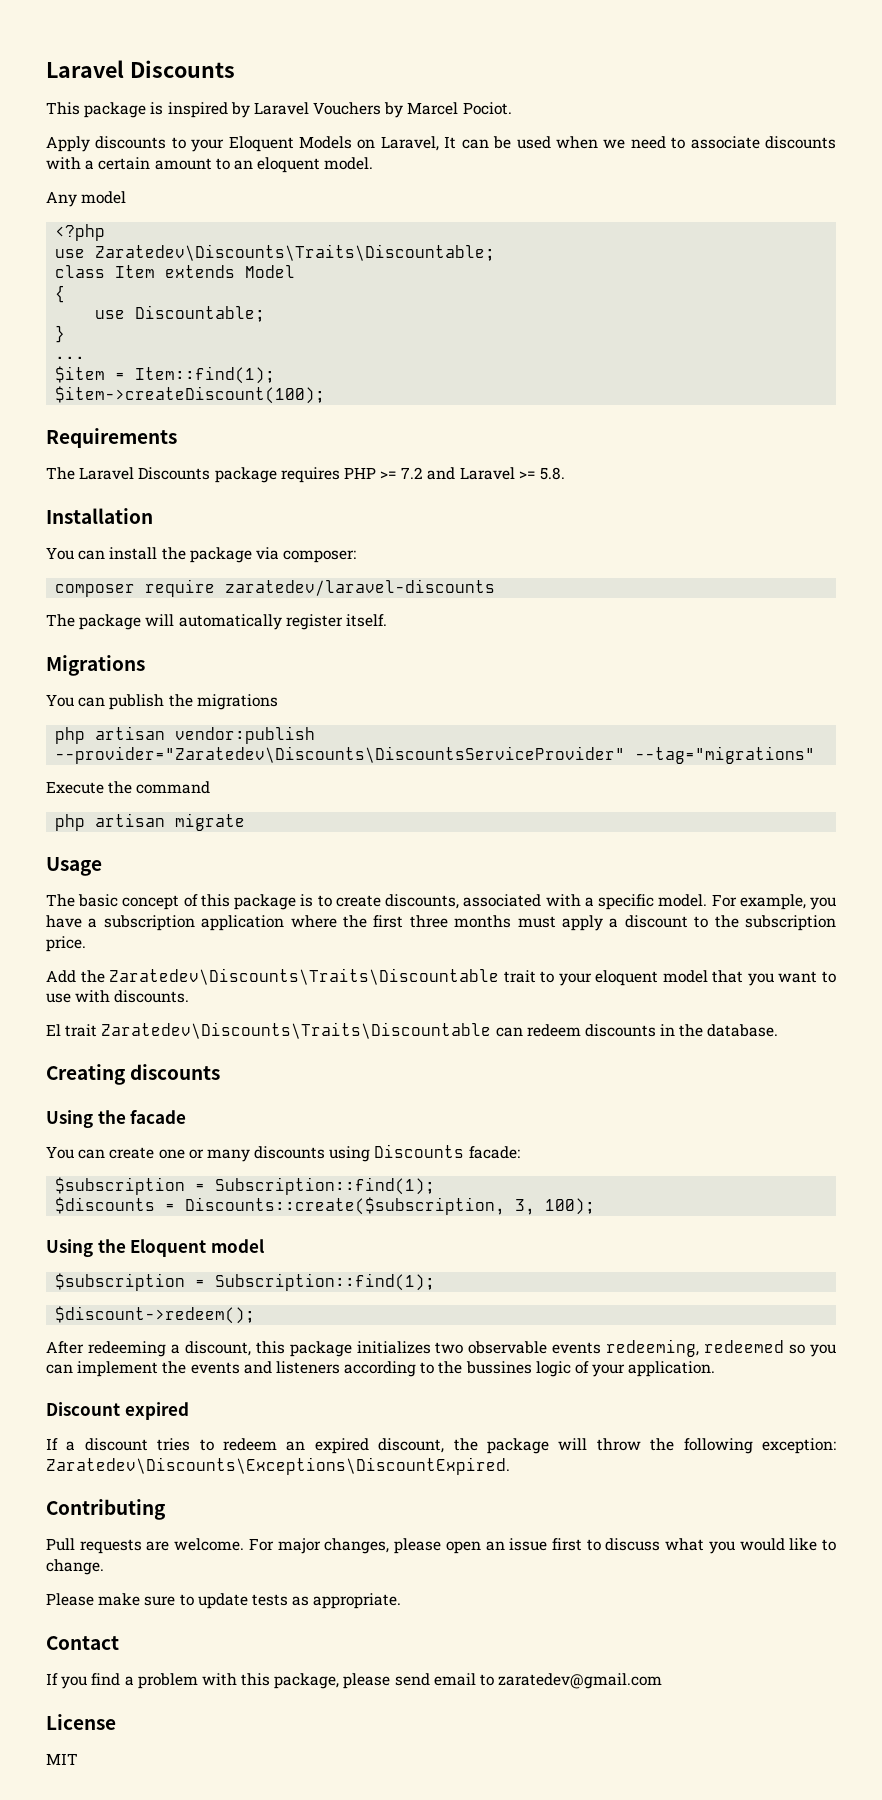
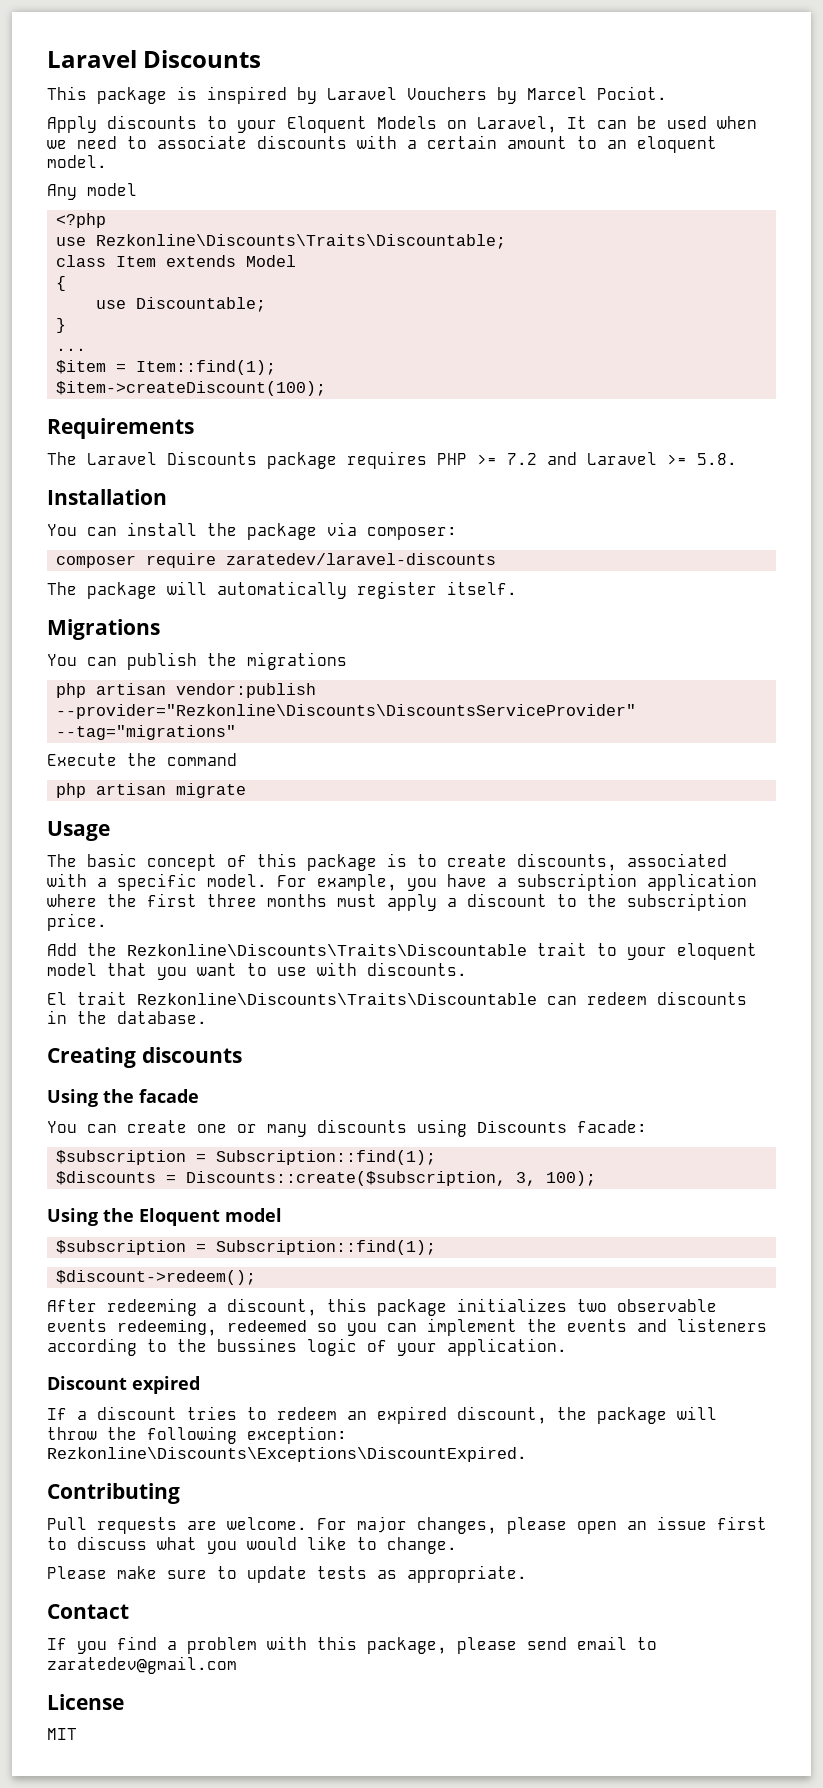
- use Zaratedev\Discounts\Traits\Discountable;
+ use Rezkonline\Discounts\Traits\Discountable;
- php artisan vendor:publish --provider="Zaratedev\Discounts\DiscountsServiceProvider" --tag="migrations"
+ php artisan vendor:publish --provider="Rezkonline\Discounts\DiscountsServiceProvider" --tag="migrations"
- Add the Zaratedev\Discounts\Traits\Discountable trait to your eloquent model that you want to use with discounts.
+ Add the Rezkonline\Discounts\Traits\Discountable trait to your eloquent model that you want to use with discounts.
- El trait Zaratedev\Discounts\Traits\Discountable can redeem discounts in the database.
+ El trait Rezkonline\Discounts\Traits\Discountable can redeem discounts in the database.
- If a discount tries to redeem an expired discount, the package will throw the following exception: Zaratedev\Discounts\Exceptions\DiscountExpired.
+ If a discount tries to redeem an expired discount, the package will throw the following exception: Rezkonline\Discounts\Exceptions\DiscountExpired.

